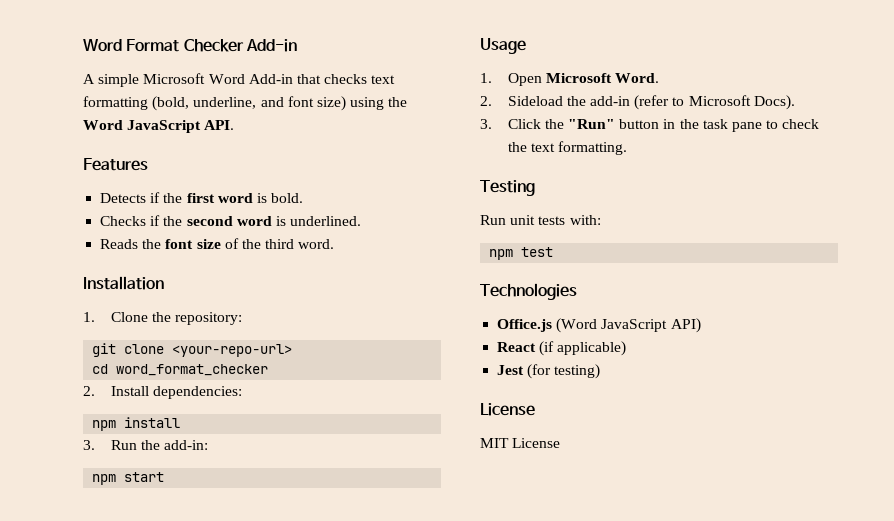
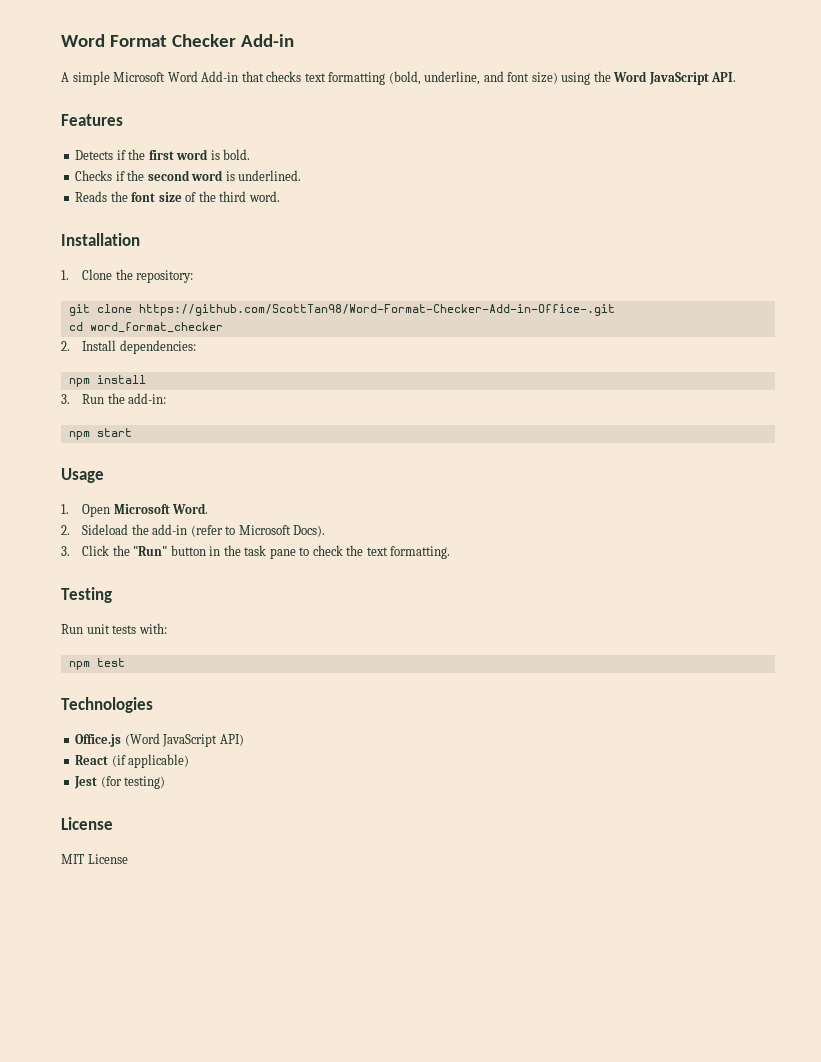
- git clone <your-repo-url>
+ git clone https://github.com/ScottTan98/Word-Format-Checker-Add-in-Office-.git

